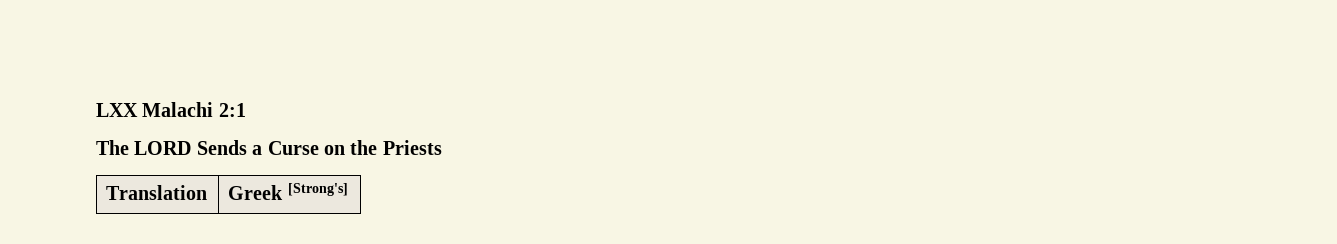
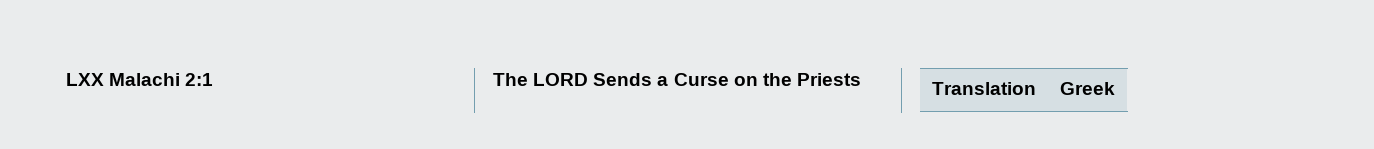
- Translation | Greek [Strong's]
+ Translation | Greek

